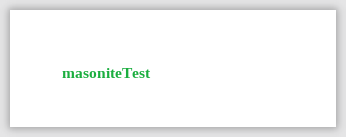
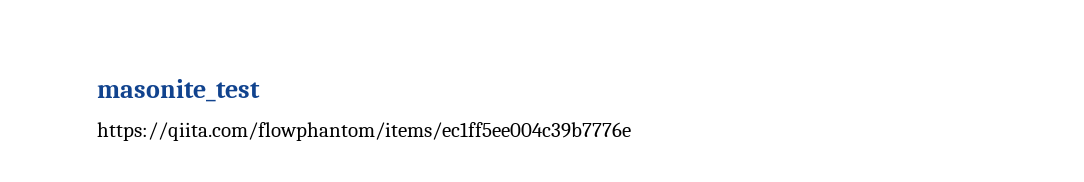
- masoniteTest
+ masonite_test
+ https://qiita.com/flowphantom/items/ec1ff5ee004c39b7776e

